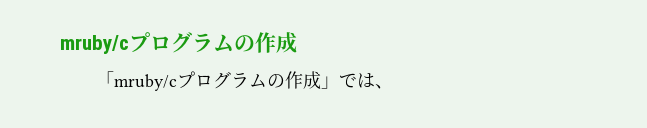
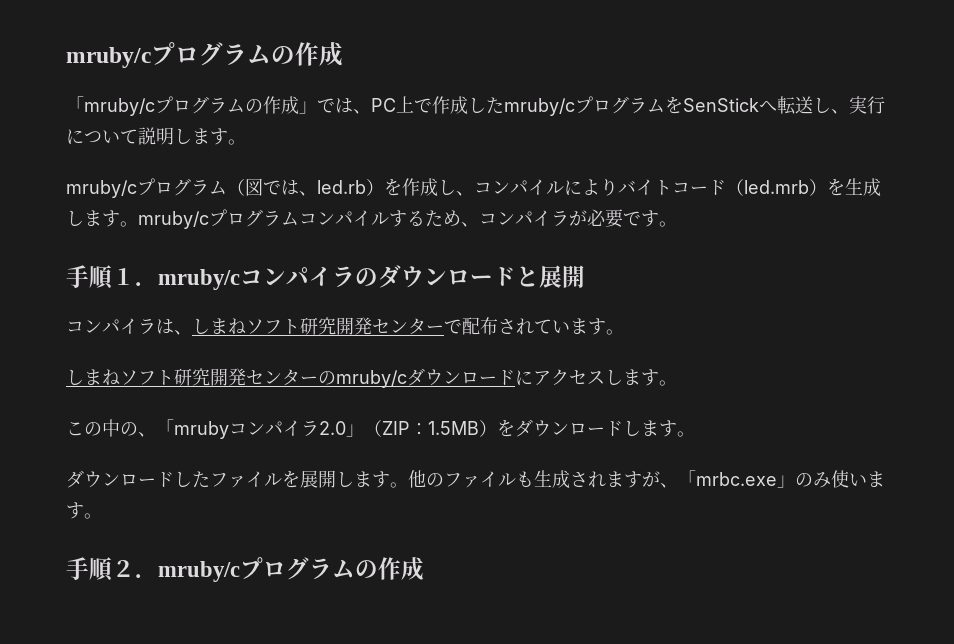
- 「mruby/cプログラムの作成」では、
+ 「mruby/cプログラムの作成」では、PC上で作成したmruby/cプログラムをSenStickへ転送し、実行について説明します。
+ mruby/cプログラム（図では、led.rb）を作成し、コンパイルによりバイトコード（led.mrb）を生成します。mruby/cプログラムコンパイルするため、コンパイラが必要です。
+ 手順１．mruby/cコンパイラのダウンロードと展開
+ コンパイラは、しまねソフト研究開発センターで配布されています。
+ しまねソフト研究開発センターのmruby/cダウンロードにアクセスします。
+ この中の、「mrubyコンパイラ2.0」（ZIP：1.5MB）をダウンロードします。
+ ダウンロードしたファイルを展開します。他のファイルも生成されますが、「mrbc.exe」のみ使います。
+ 手順２．mruby/cプログラムの作成

